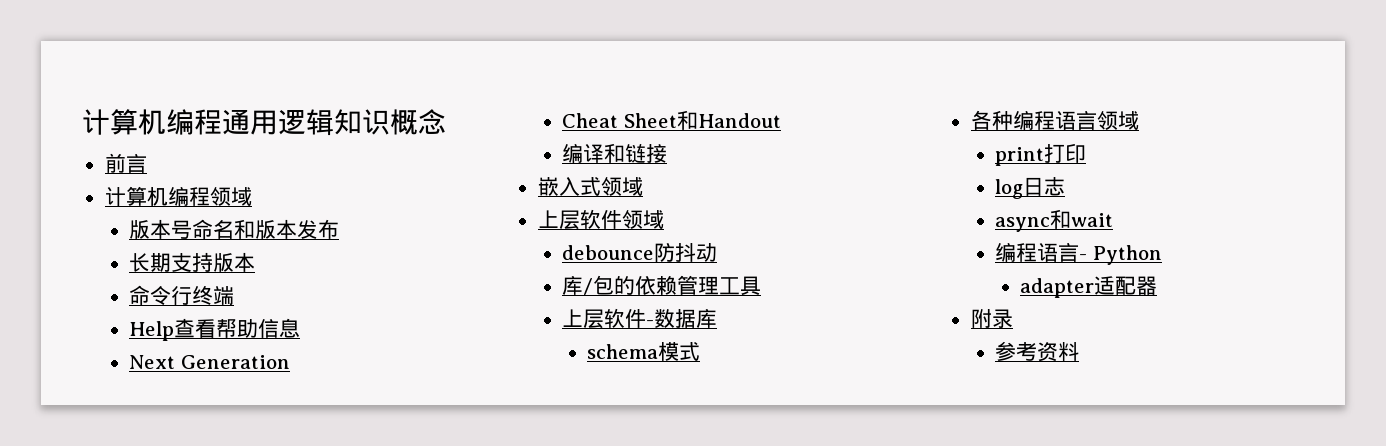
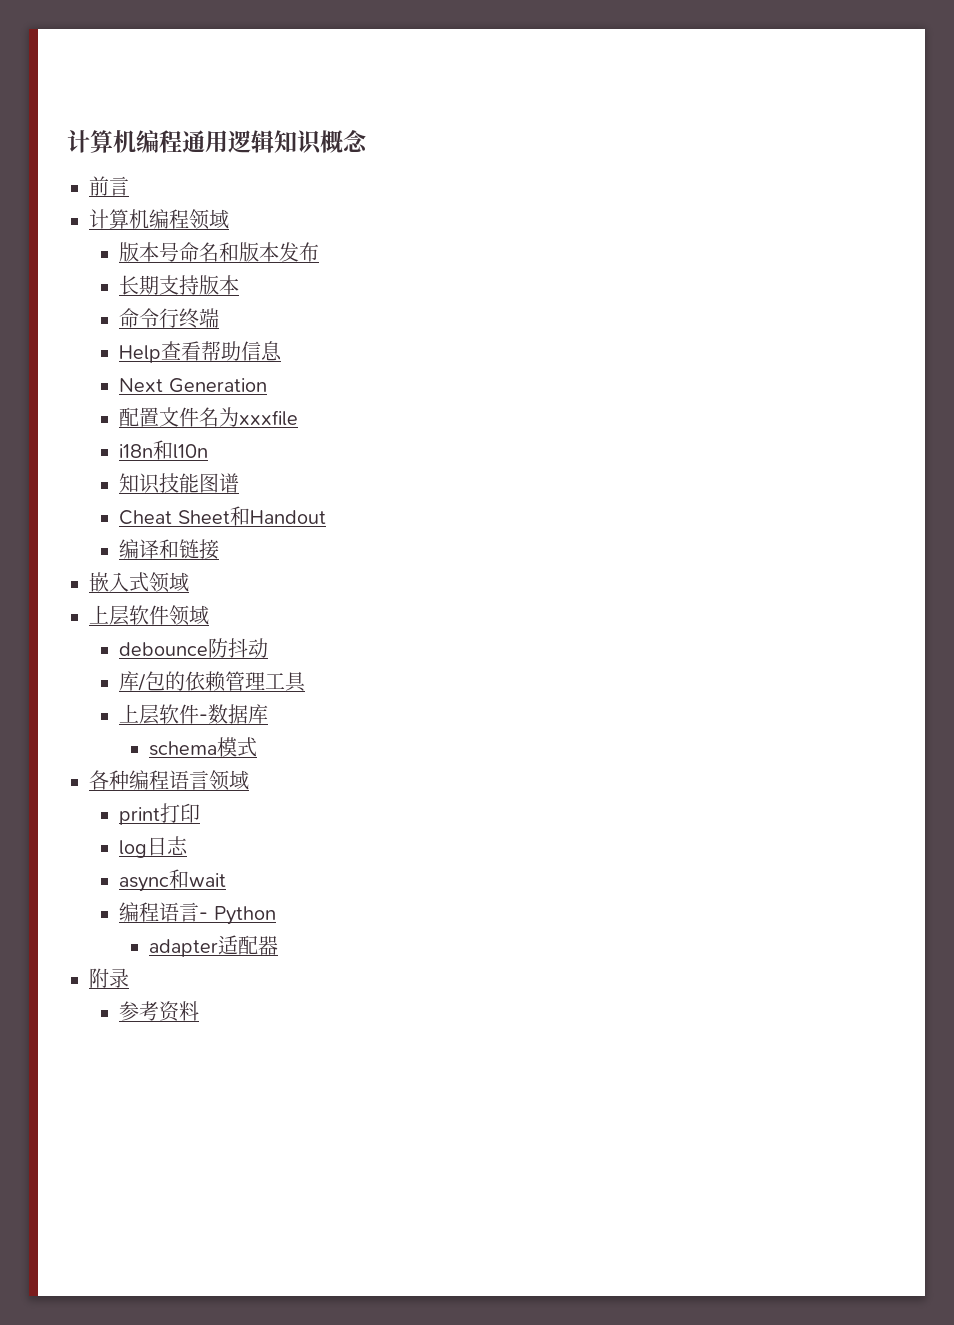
+ 配置文件名为xxxfile
+ i18n和l10n
+ 知识技能图谱

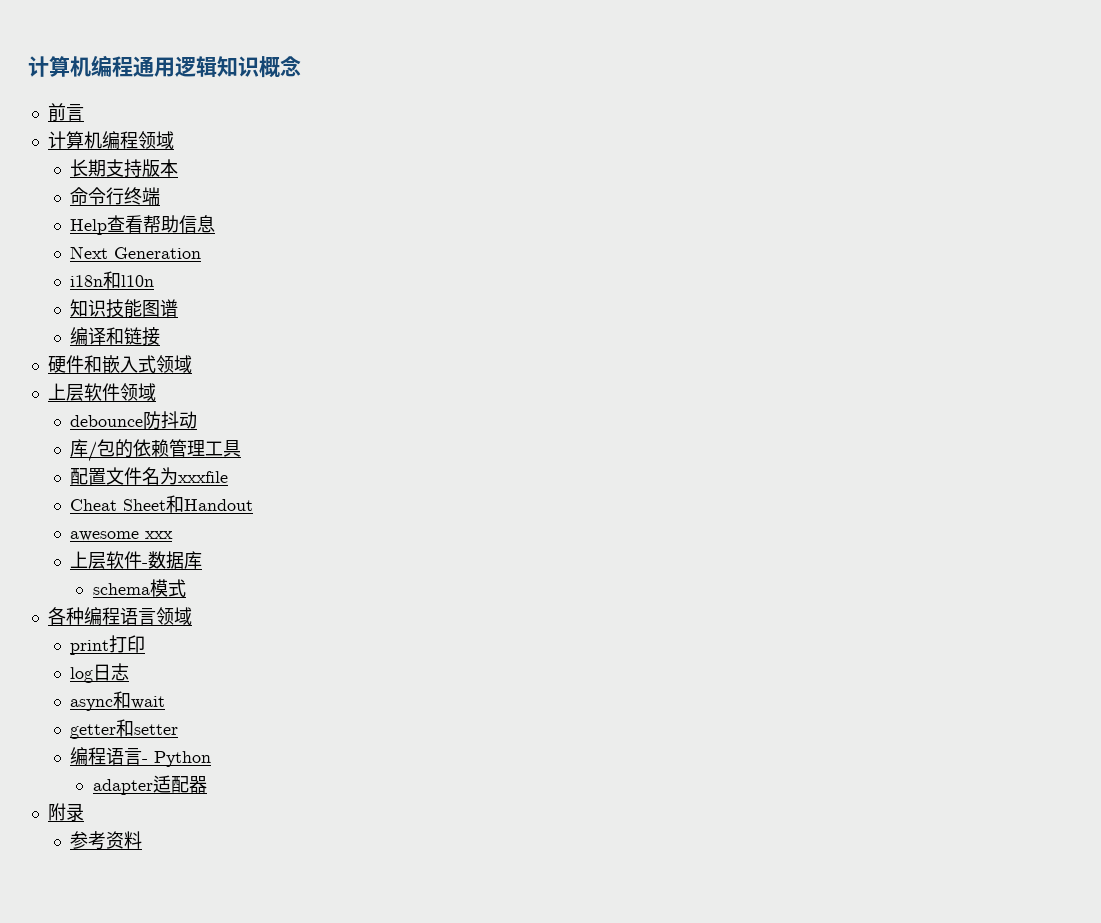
- 版本号命名和版本发布
- 配置文件名为xxxfile
- Cheat Sheet和Handout
- 嵌入式领域
+ 硬件和嵌入式领域
+ 配置文件名为xxxfile
+ Cheat Sheet和Handout
+ awesome xxx
+ getter和setter

